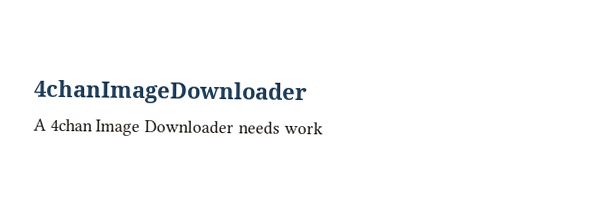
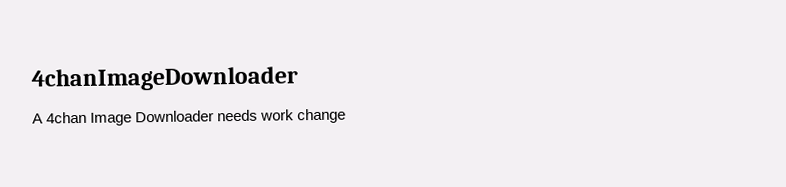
- A 4chan Image Downloader needs work
+ A 4chan Image Downloader needs work change

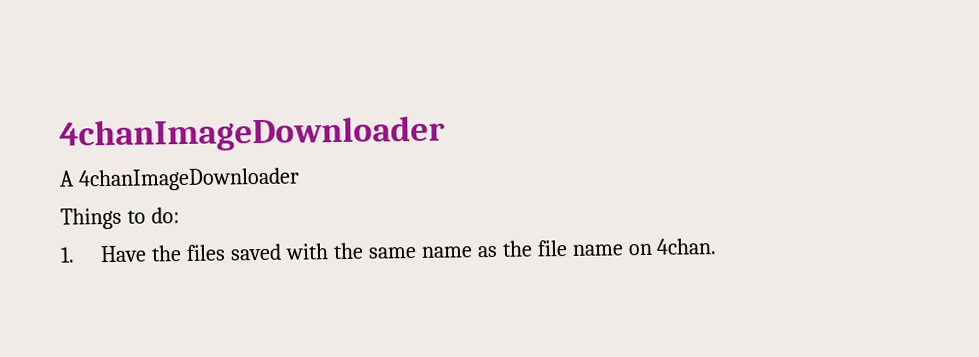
- A 4chan Image Downloader needs work change
+ A 4chanImageDownloader
+ Things to do:
+ 1. Have the files saved with the same name as the file name on 4chan.

